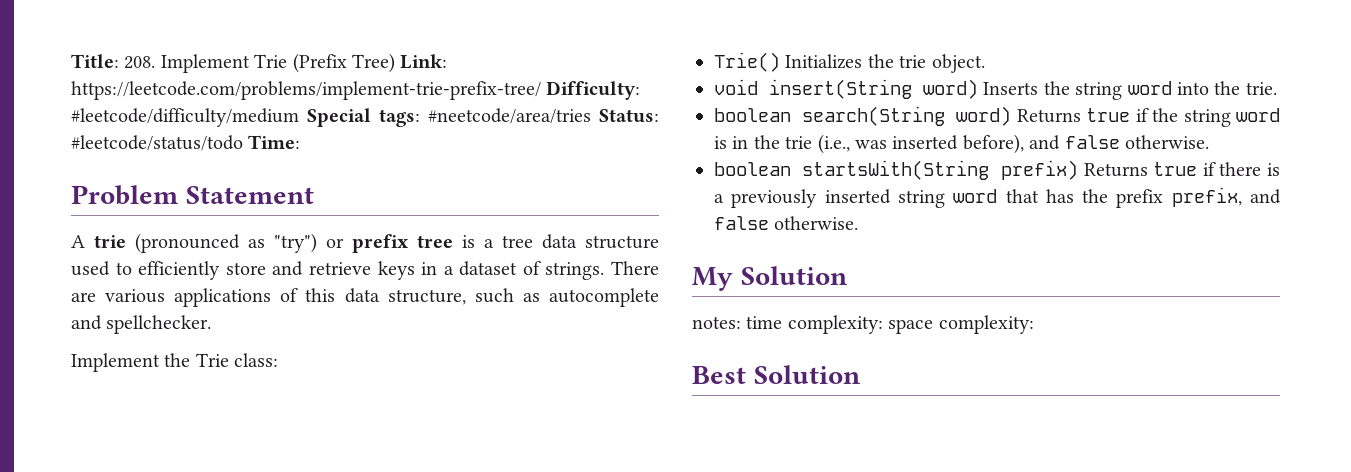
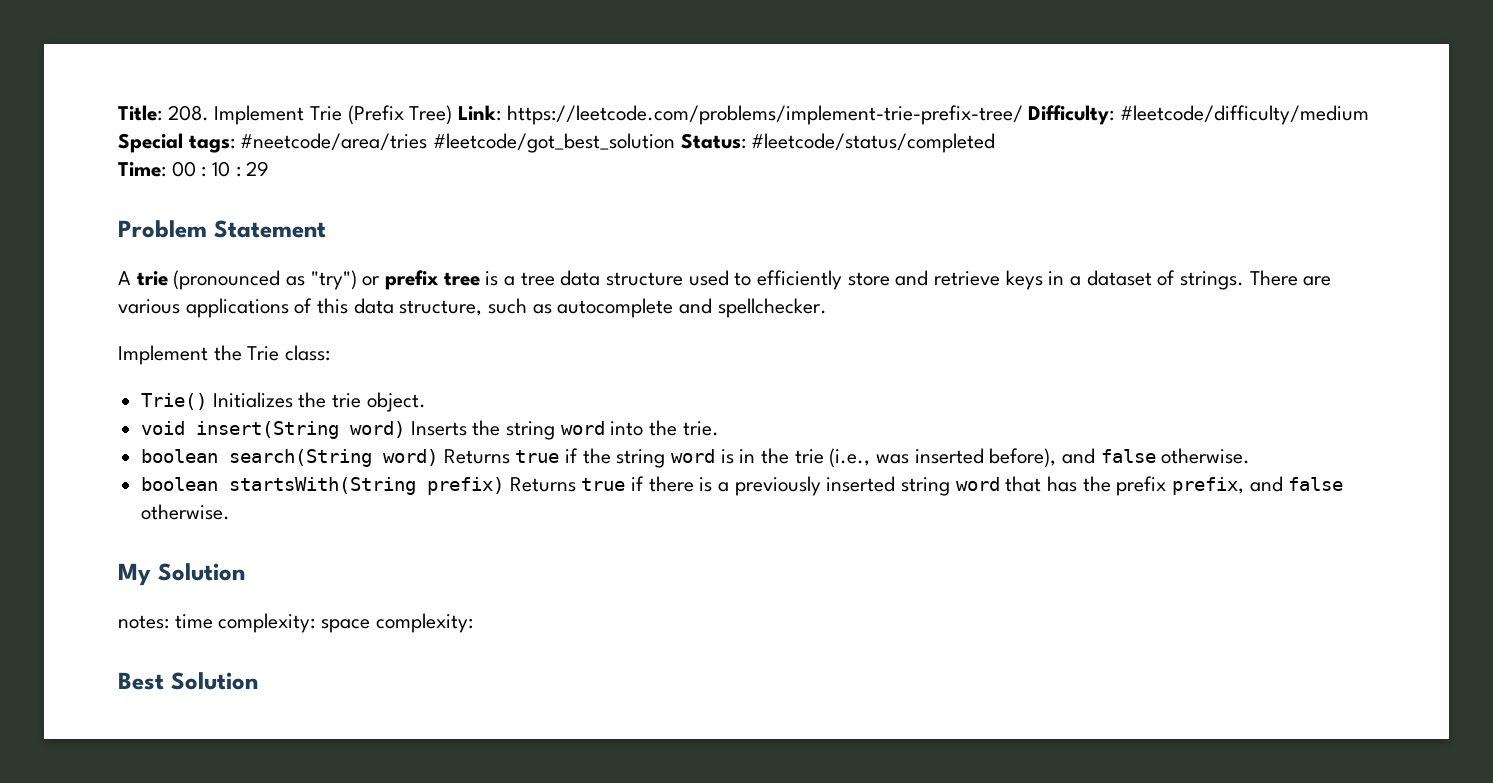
- Title: 208. Implement Trie (Prefix Tree) Link: https://leetcode.com/problems/implement-trie-prefix-tree/ Difficulty: #leetcode/difficulty/medium Special tags: #neetcode/area/tries Status: #leetcode/status/todo Time:
+ Title: 208. Implement Trie (Prefix Tree) Link: https://leetcode.com/problems/implement-trie-prefix-tree/ Difficulty: #leetcode/difficulty/medium Special tags: #neetcode/area/tries #leetcode/got_best_solution Status: #leetcode/status/completed
+ Time: 00 : 10 : 29

